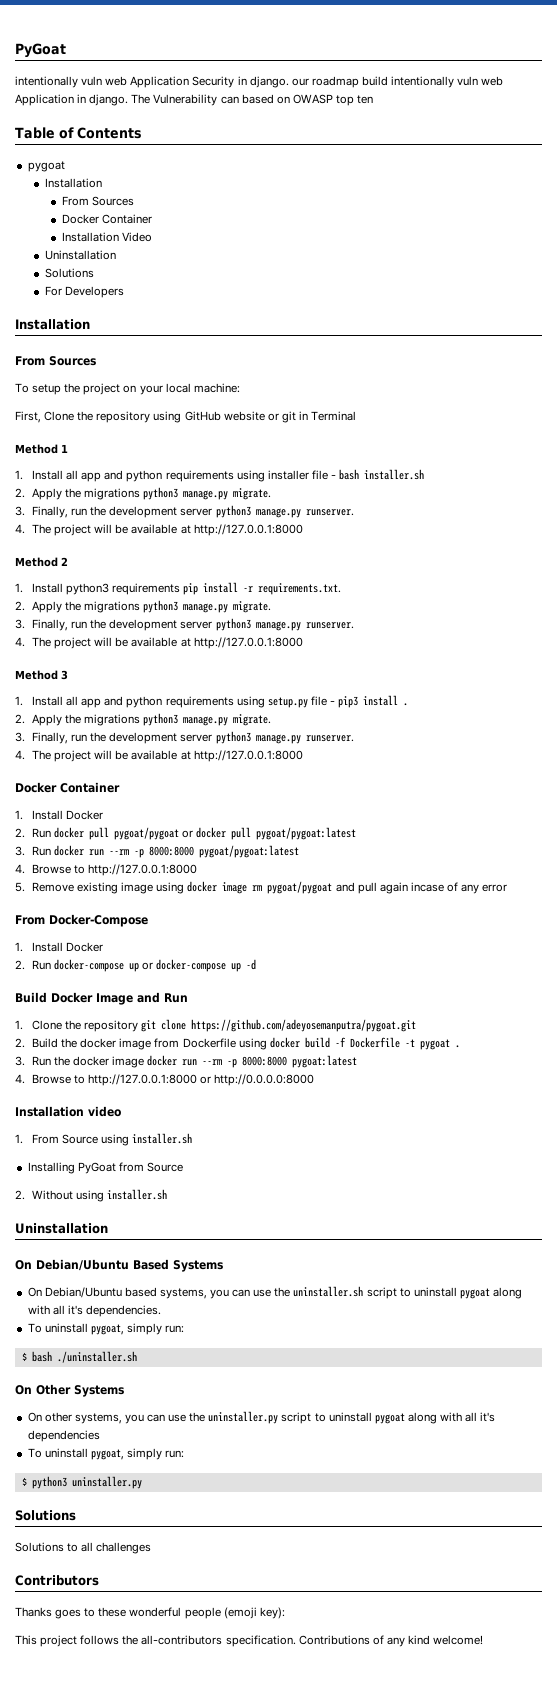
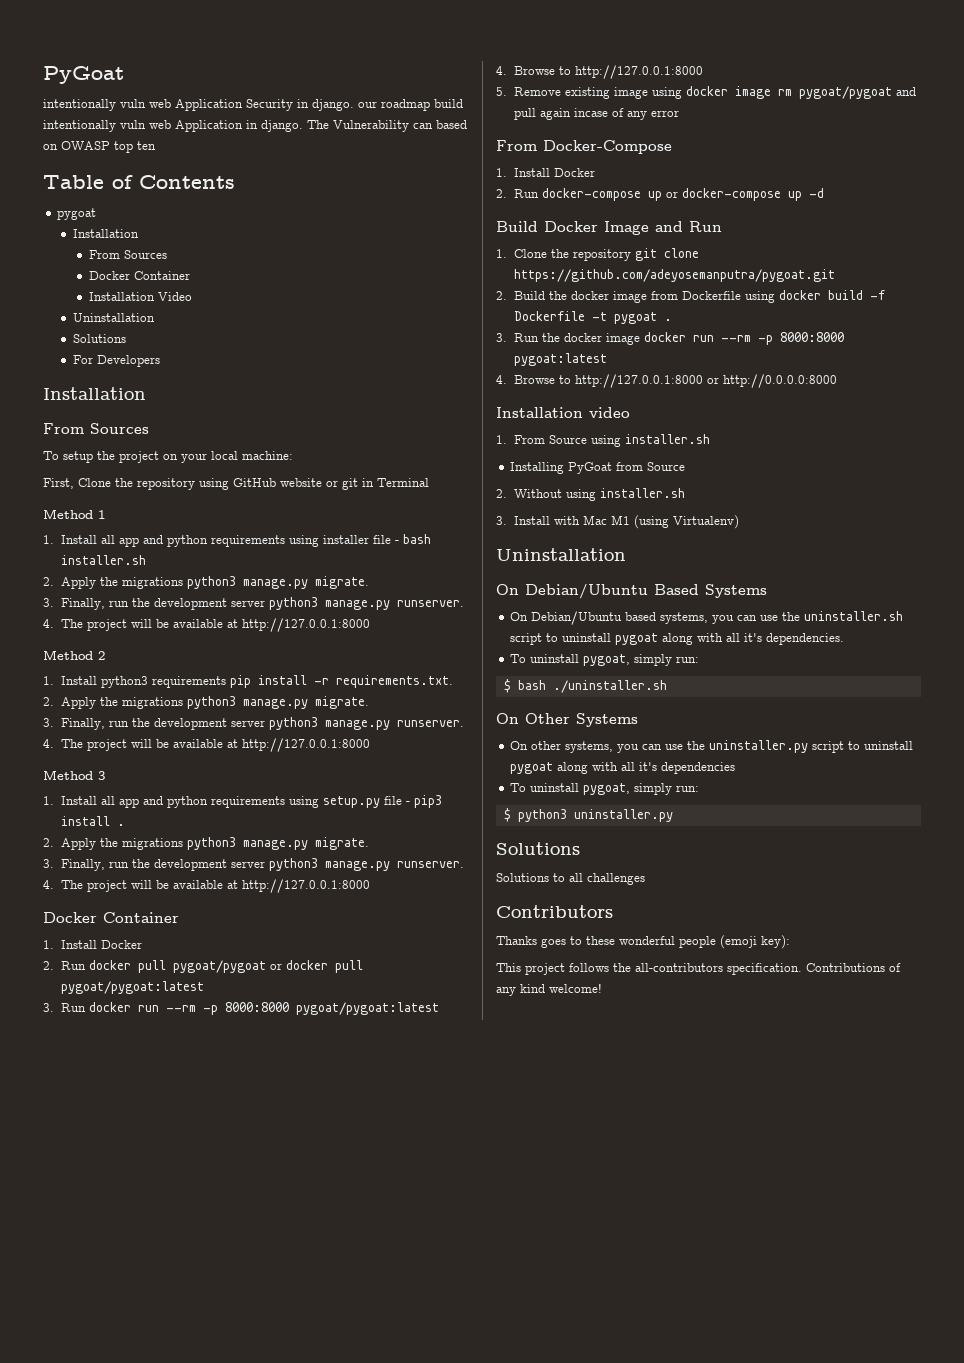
+ 3. Install with Mac M1 (using Virtualenv)

